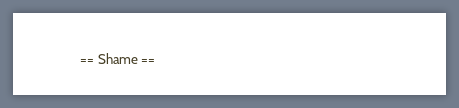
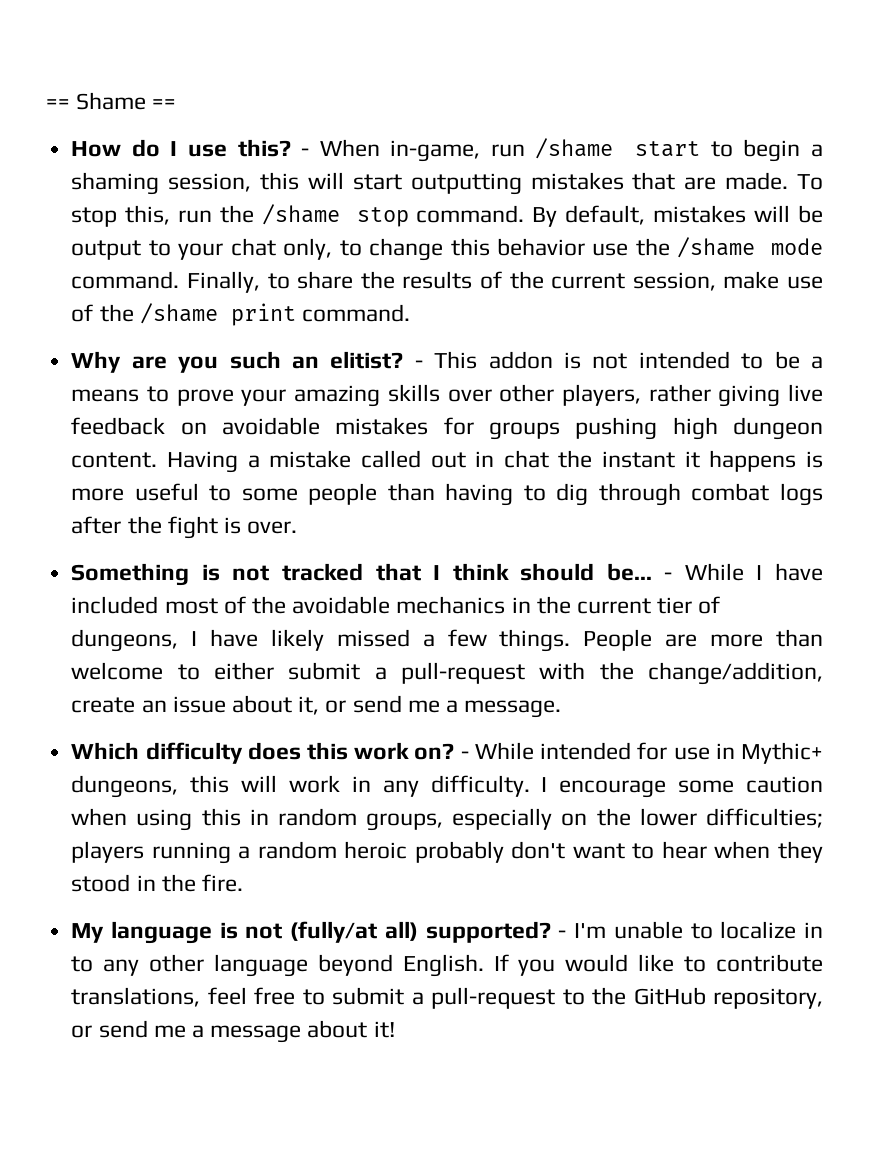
+ How do I use this? - When in-game, run /shame start to begin a shaming session, this will start outputting mistakes that are made. To stop this, run the /shame stop command. By default, mistakes will be output to your chat only, to change this behavior use the /shame mode command. Finally, to share the results of the current session, make use of the /shame print command.
+ Why are you such an elitist? - This addon is not intended to be a means to prove your amazing skills over other players, rather giving live feedback on avoidable mistakes for groups pushing high dungeon content. Having a mistake called out in chat the instant it happens is more useful to some people than having to dig through combat logs after the fight is over.
+ Something is not tracked that I think should be... - While I have included most of the avoidable mechanics in the current tier of dungeons, I have likely missed a few things. People are more than welcome to either submit a pull-request with the change/addition, create an issue about it, or send me a message.
+ Which difficulty does this work on? - While intended for use in Mythic+ dungeons, this will work in any difficulty. I encourage some caution when using this in random groups, especially on the lower difficulties; players running a random heroic probably don't want to hear when they stood in the fire.
+ My language is not (fully/at all) supported? - I'm unable to localize in to any other language beyond English. If you would like to contribute translations, feel free to submit a pull-request to the GitHub repository, or send me a message about it!

